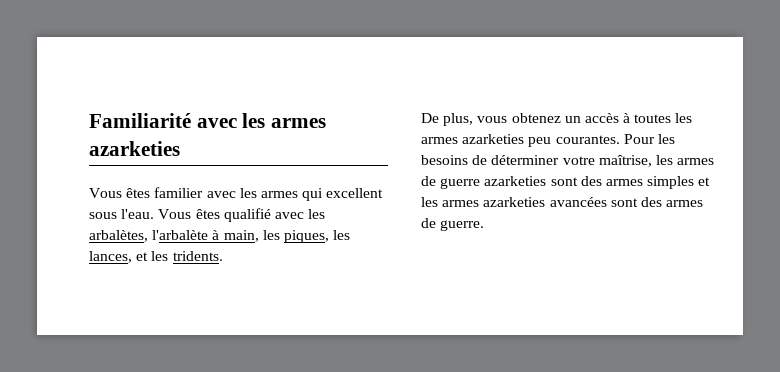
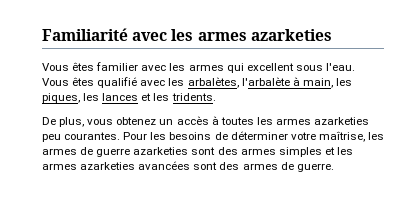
- Vous êtes qualifié avec les arbalètes, l'arbalète à main, les piques, les lances, et les tridents.
+ Vous êtes qualifié avec les arbalètes, l'arbalète à main, les piques, les lances et les tridents.

